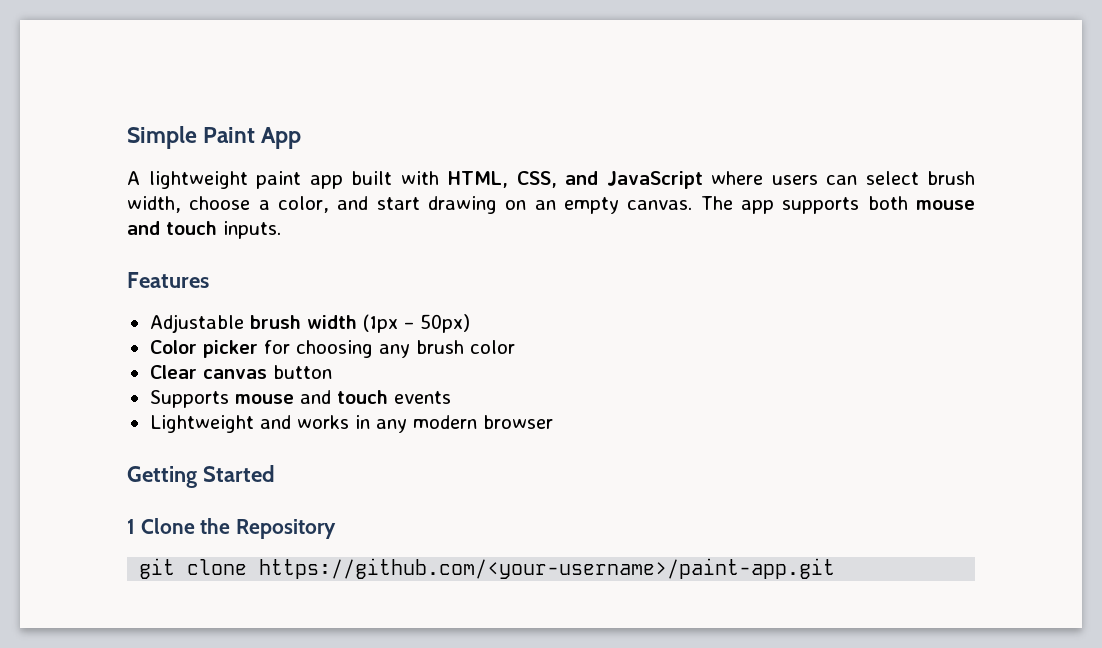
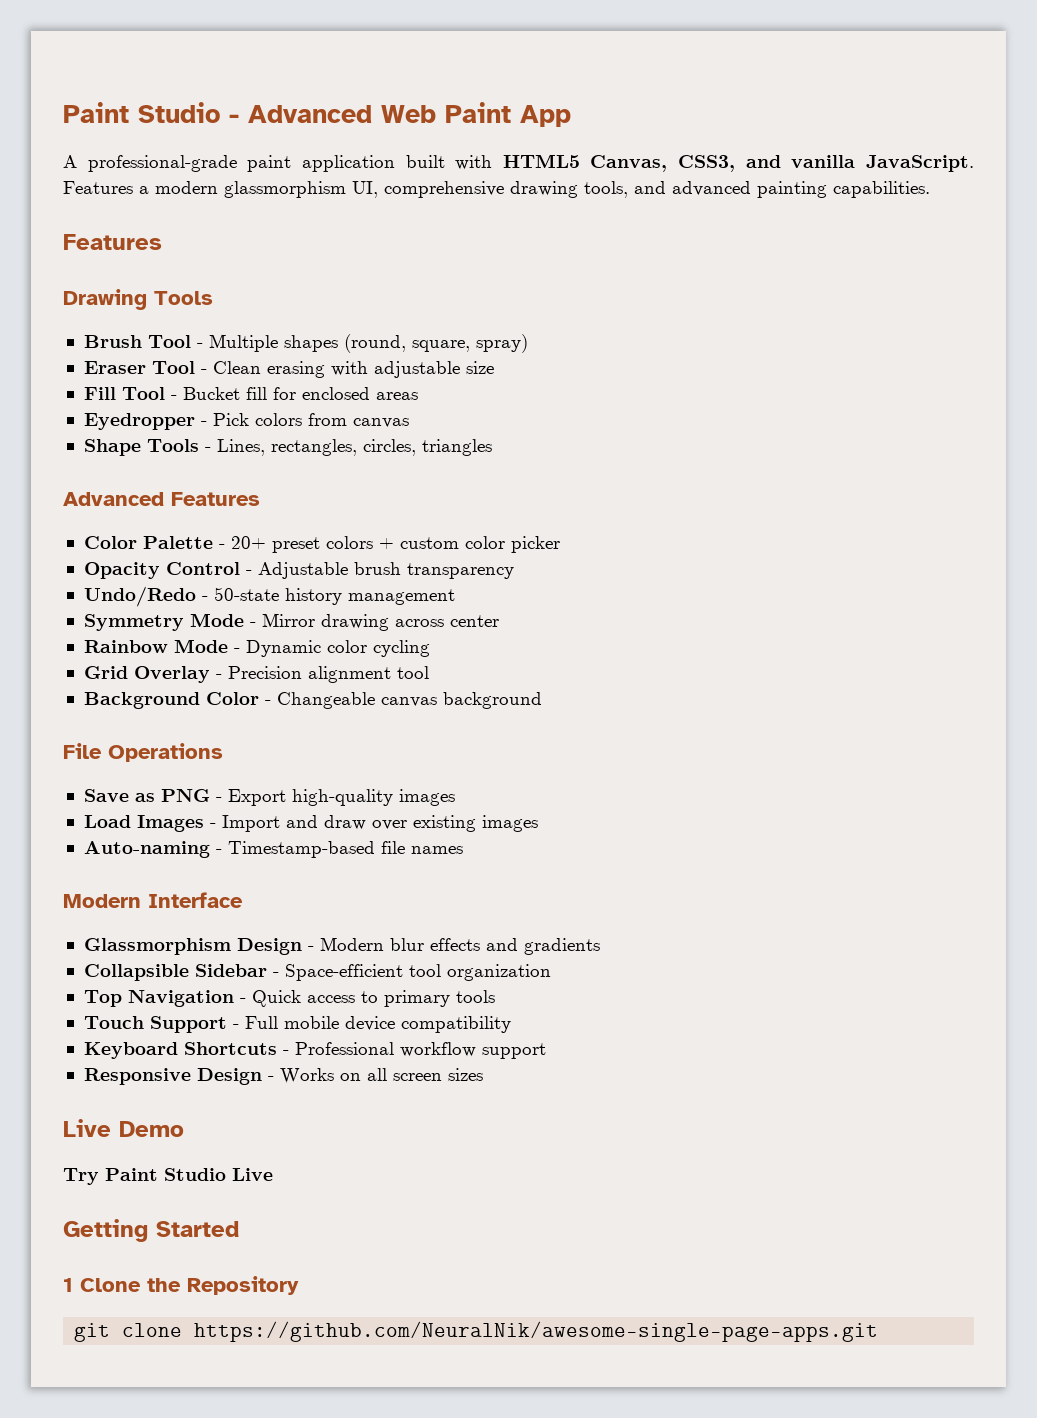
- Simple Paint App
- A lightweight paint app built with HTML, CSS, and JavaScript where users can select brush width, choose a color, and start drawing on an empty canvas. The app supports both mouse and touch inputs.
+ Paint Studio - Advanced Web Paint App
+ A professional-grade paint application built with HTML5 Canvas, CSS3, and vanilla JavaScript. Features a modern glassmorphism UI, comprehensive drawing tools, and advanced painting capabilities.
  Features
- Adjustable brush width (1px – 50px)
- Color picker for choosing any brush color
- Clear canvas button
- Supports mouse and touch events
- Lightweight and works in any modern browser
+ Drawing Tools
+ Brush Tool - Multiple shapes (round, square, spray)
+ Eraser Tool - Clean erasing with adjustable size
+ Fill Tool - Bucket fill for enclosed areas
+ Eyedropper - Pick colors from canvas
+ Shape Tools - Lines, rectangles, circles, triangles
+ Advanced Features
+ Color Palette - 20+ preset colors + custom color picker
+ Opacity Control - Adjustable brush transparency
+ Undo/Redo - 50-state history management
+ Symmetry Mode - Mirror drawing across center
+ Rainbow Mode - Dynamic color cycling
+ Grid Overlay - Precision alignment tool
+ Background Color - Changeable canvas background
+ File Operations
+ Save as PNG - Export high-quality images
+ Load Images - Import and draw over existing images
+ Auto-naming - Timestamp-based file names
+ Modern Interface
+ Glassmorphism Design - Modern blur effects and gradients
+ Collapsible Sidebar - Space-efficient tool organization
+ Top Navigation - Quick access to primary tools
+ Touch Support - Full mobile device compatibility
+ Keyboard Shortcuts - Professional workflow support
+ Responsive Design - Works on all screen sizes
+ Live Demo
+ Try Paint Studio Live
- git clone https://github.com/<your-username>/paint-app.git
+ git clone https://github.com/NeuralNik/awesome-single-page-apps.git

